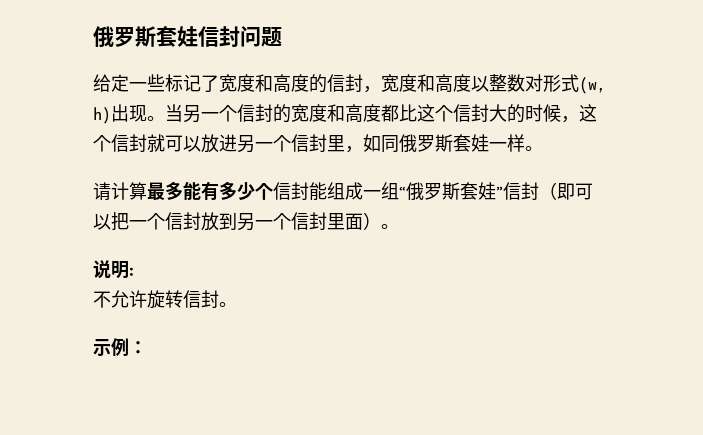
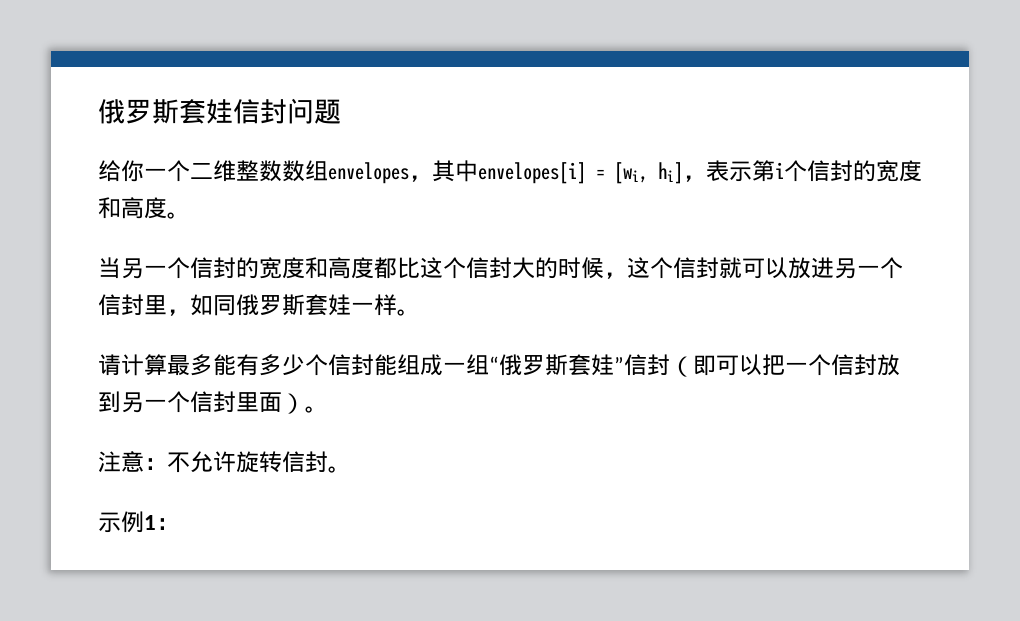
- 给定一些标记了宽度和高度的信封，宽度和高度以整数对形式(w, h)出现。当另一个信封的宽度和高度都比这个信封大的时候，这个信封就可以放进另一个信封里，如同俄罗斯套娃一样。
+ 给你一个二维整数数组envelopes，其中envelopes[i] = [wi, hi]，表示第i个信封的宽度和高度。
+ 当另一个信封的宽度和高度都比这个信封大的时候，这个信封就可以放进另一个信封里，如同俄罗斯套娃一样。
- 说明:
- 不允许旋转信封。
+ 注意：不允许旋转信封。
- 示例：
+ 示例1：

